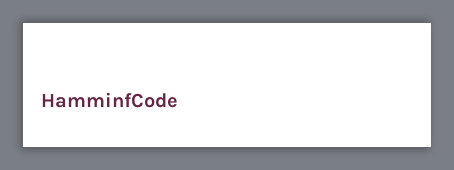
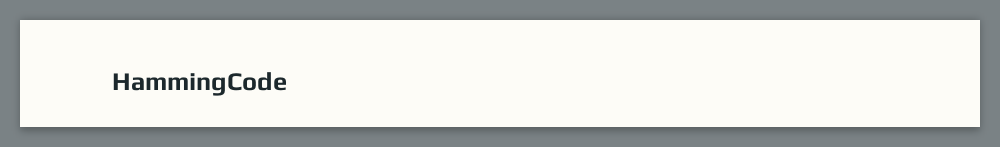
- HamminfCode
+ HammingCode

